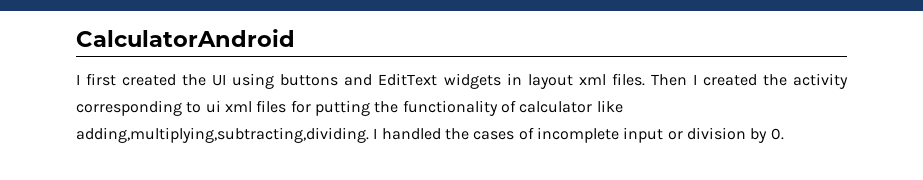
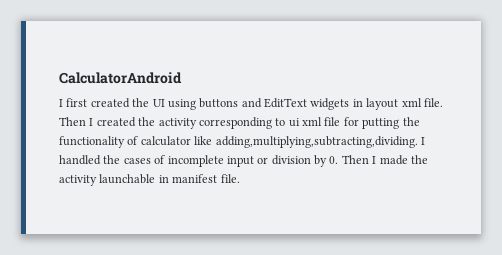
- I first created the UI using buttons and EditText widgets in layout xml files.
+ I first created the UI using buttons and EditText widgets in layout xml file.
- Then I created the activity corresponding to ui xml files for putting the functionality of calculator like adding,multiplying,subtracting,dividing.
+ Then I created the activity corresponding to ui xml file for putting the functionality of calculator like adding,multiplying,subtracting,dividing.
- I handled the cases of incomplete input or division by 0.
+ I handled the cases of incomplete input or division by 0. Then I made the activity launchable in manifest file.

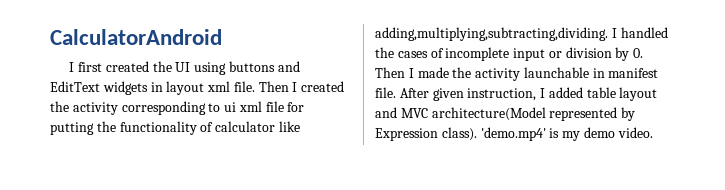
+ After given instruction, I added table layout and MVC architecture(Model represented by Expression class). 'demo.mp4' is my demo video.

